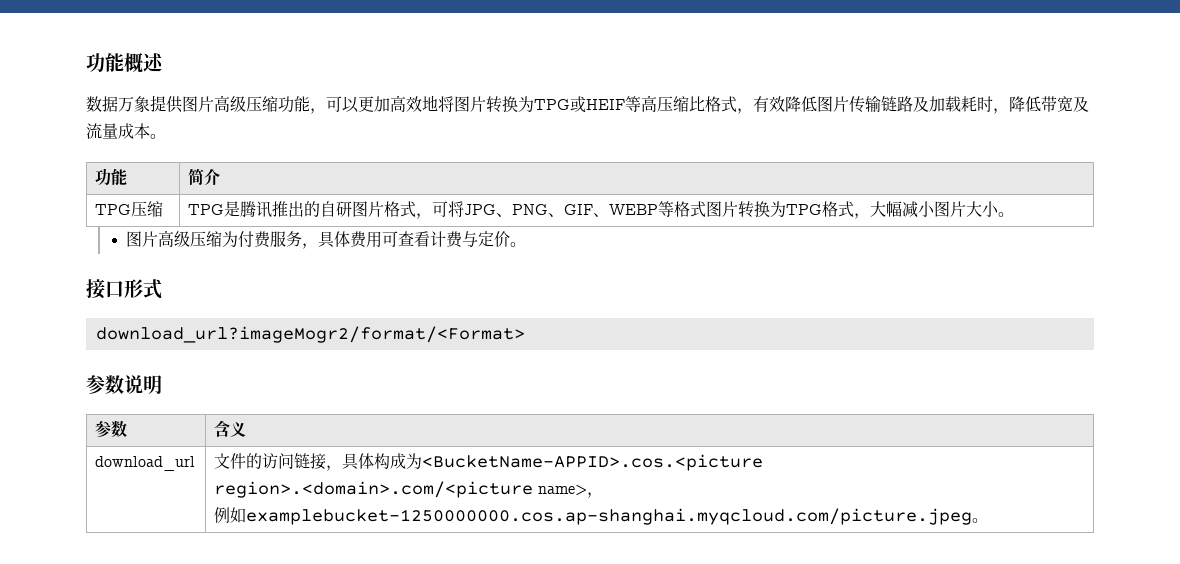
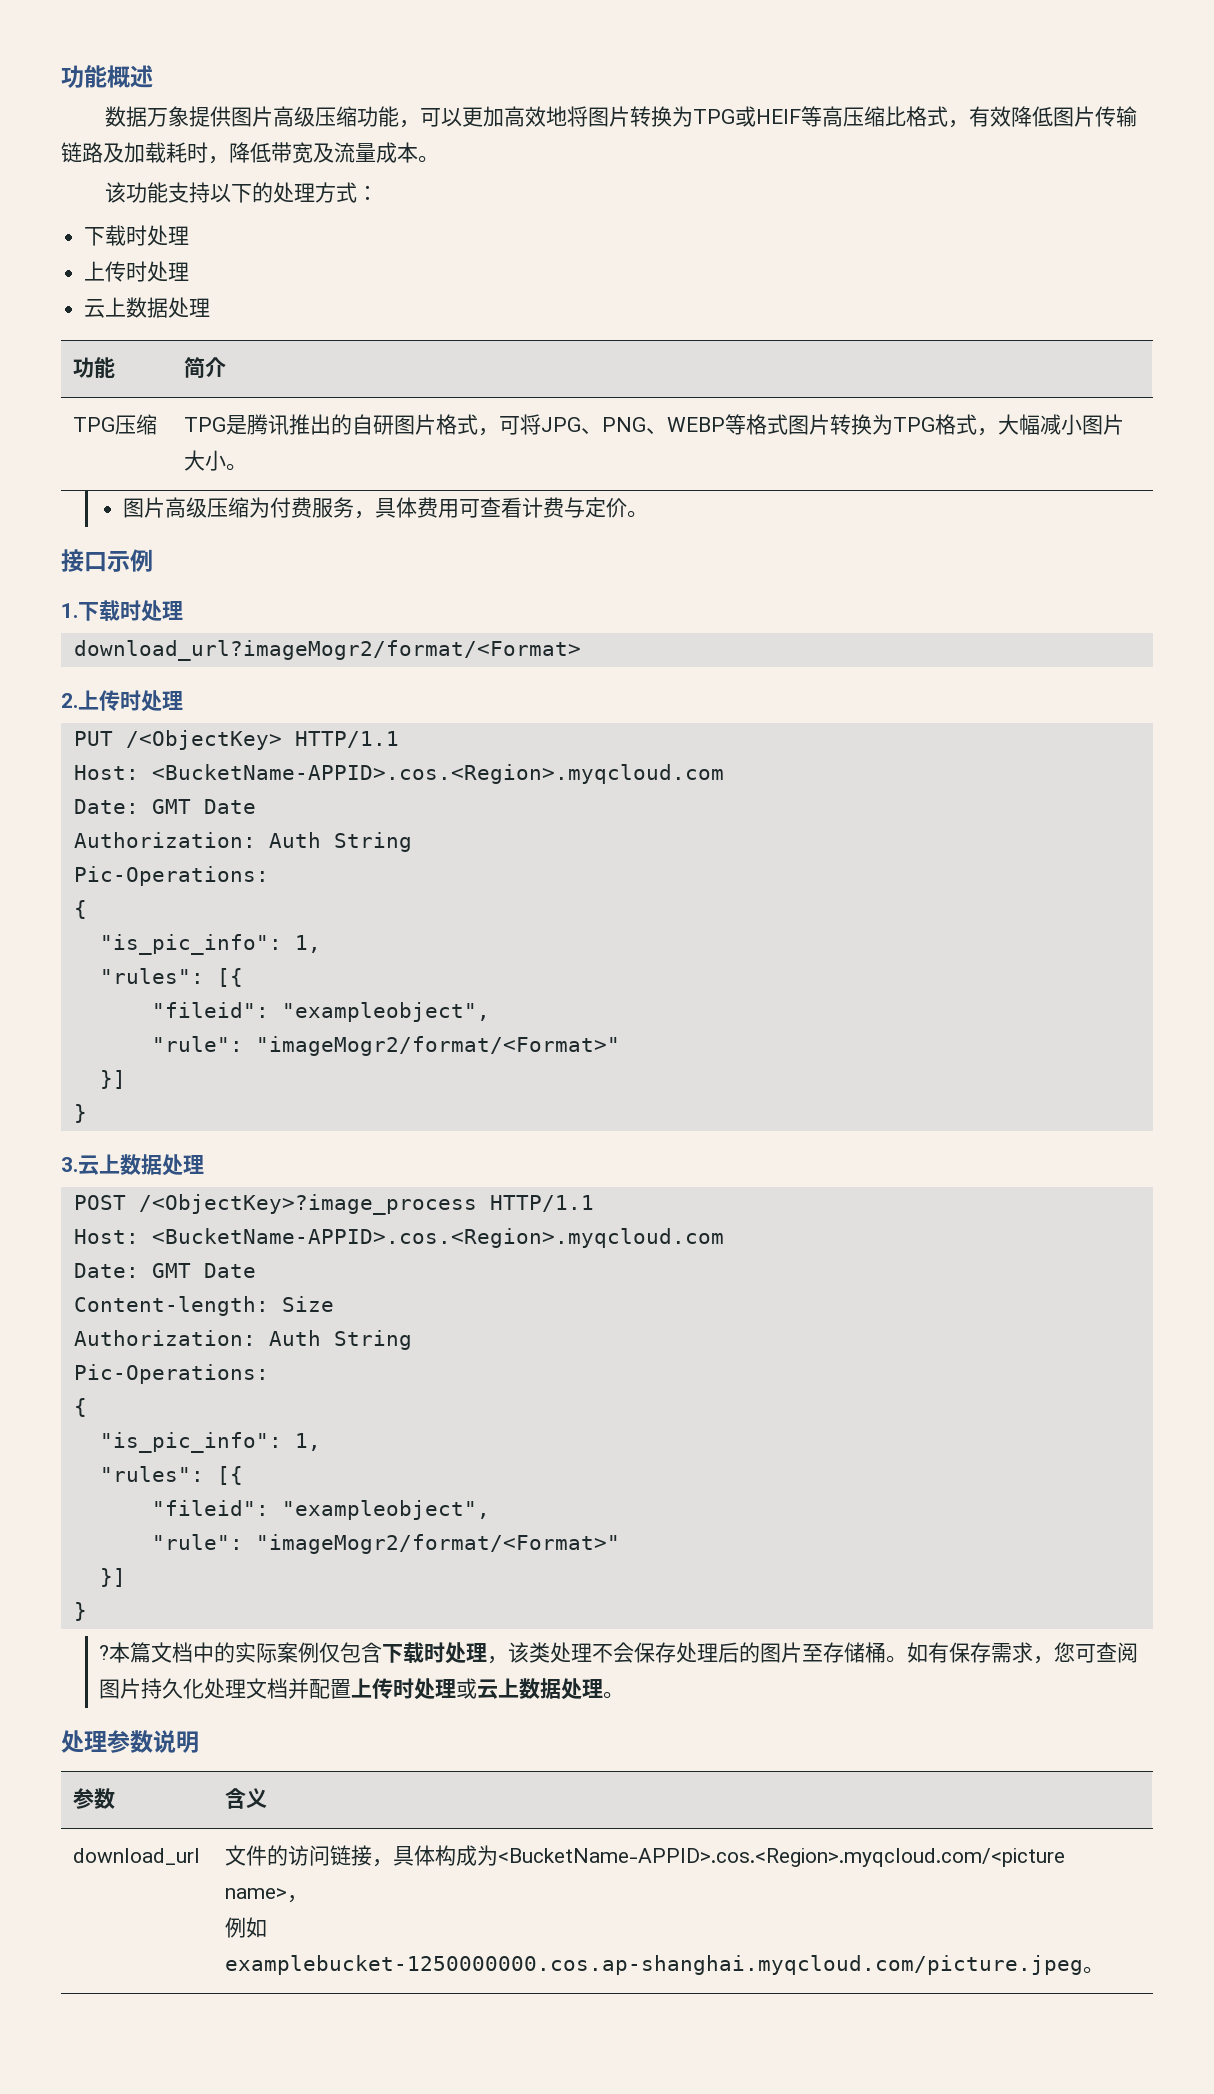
+ 该功能支持以下的处理方式：
+ 下载时处理
+ 上传时处理
+ 云上数据处理
- TPG压缩 | TPG是腾讯推出的自研图片格式，可将JPG、PNG、GIF、WEBP等格式图片转换为TPG格式，大幅减小图片大小。
+ TPG压缩 | TPG是腾讯推出的自研图片格式，可将JPG、PNG、WEBP等格式图片转换为TPG格式，大幅减小图片大小。
- 接口形式
+ 接口示例
+ 1.下载时处理
  download_url?imageMogr2/format/<Format>
- 参数说明
+ 2.上传时处理
+ PUT /<ObjectKey> HTTP/1.1
+ Host: <BucketName-APPID>.cos.<Region>.myqcloud.com
+ Date: GMT Date
+ Authorization: Auth String
+ Pic-Operations:
+ {
+ "is_pic_info": 1,
+ "rules": [{
+ "fileid": "exampleobject",
+ "rule": "imageMogr2/format/<Format>"
+ }]
+ }
+ 3.云上数据处理
+ POST /<ObjectKey>?image_process HTTP/1.1
+ Host: <BucketName-APPID>.cos.<Region>.myqcloud.com
+ Date: GMT Date
+ Content-length: Size
+ Authorization: Auth String
+ Pic-Operations:
+ {
+ "is_pic_info": 1,
+ "rules": [{
+ "fileid": "exampleobject",
+ "rule": "imageMogr2/format/<Format>"
+ }]
+ }
+ ?本篇文档中的实际案例仅包含下载时处理，该类处理不会保存处理后的图片至存储桶。如有保存需求，您可查阅图片持久化处理文档并配置上传时处理或云上数据处理。
+ 处理参数说明
- download_url | 文件的访问链接，具体构成为<BucketName-APPID>.cos.<picture region>.<domain>.com/<picture name>，
+ download_url | 文件的访问链接，具体构成为<BucketName-APPID>.cos.<Region>.myqcloud.com/<picture name>，

